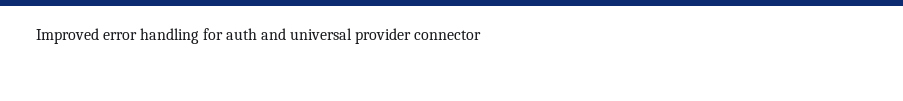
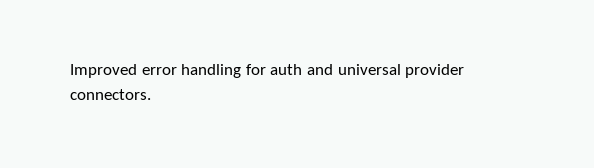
- Improved error handling for auth and universal provider connector
+ Improved error handling for auth and universal provider connectors.

